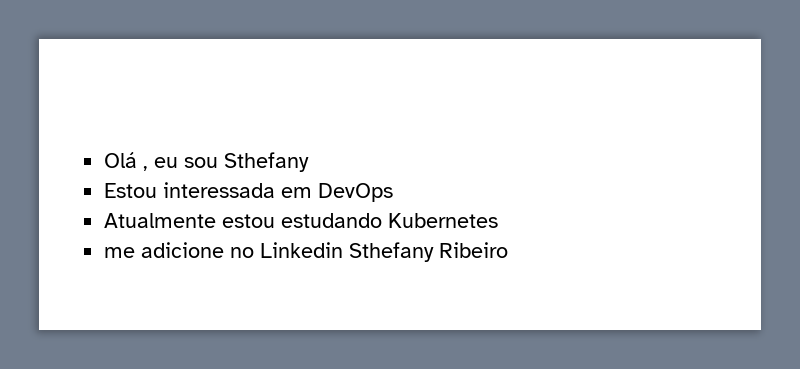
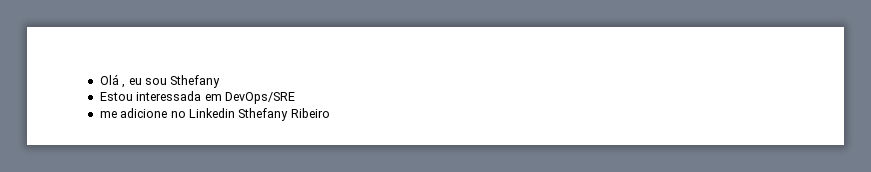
- Estou interessada em DevOps
- Atualmente estou estudando Kubernetes
+ Estou interessada em DevOps/SRE

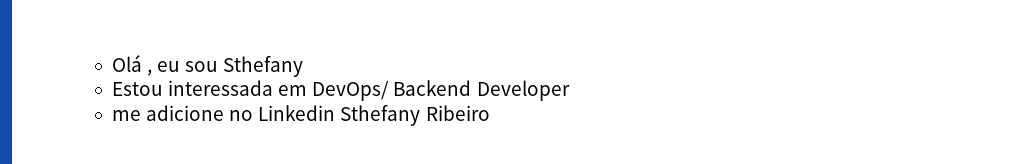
- Estou interessada em DevOps/SRE
+ Estou interessada em DevOps/ Backend Developer

